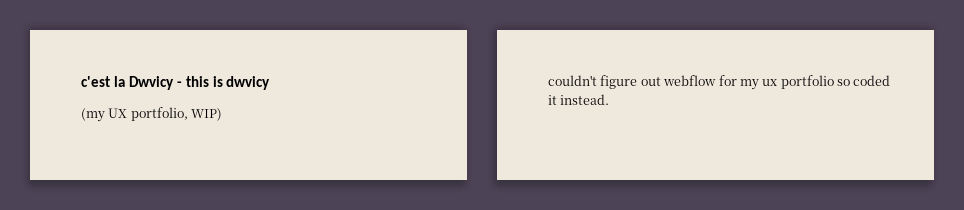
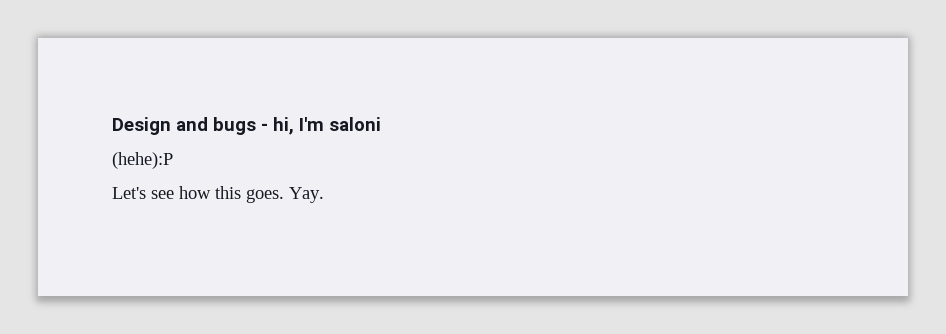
- c'est la Dwvicy - this is dwvicy
- (my UX portfolio, WIP)
- couldn't figure out webflow for my ux portfolio so coded it instead.
+ Design and bugs - hi, I'm saloni
+ (hehe):P
+ Let's see how this goes. Yay.

